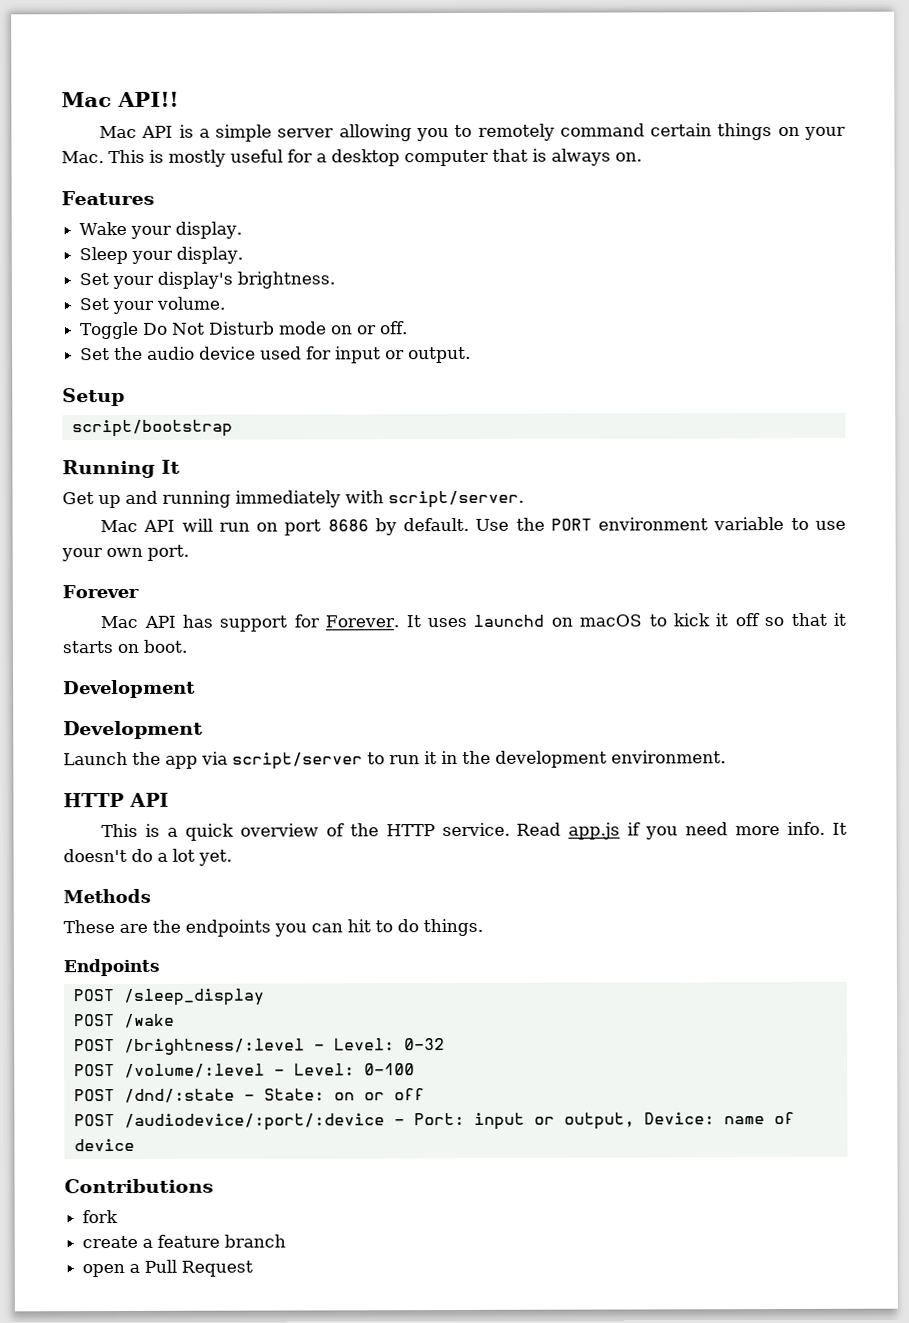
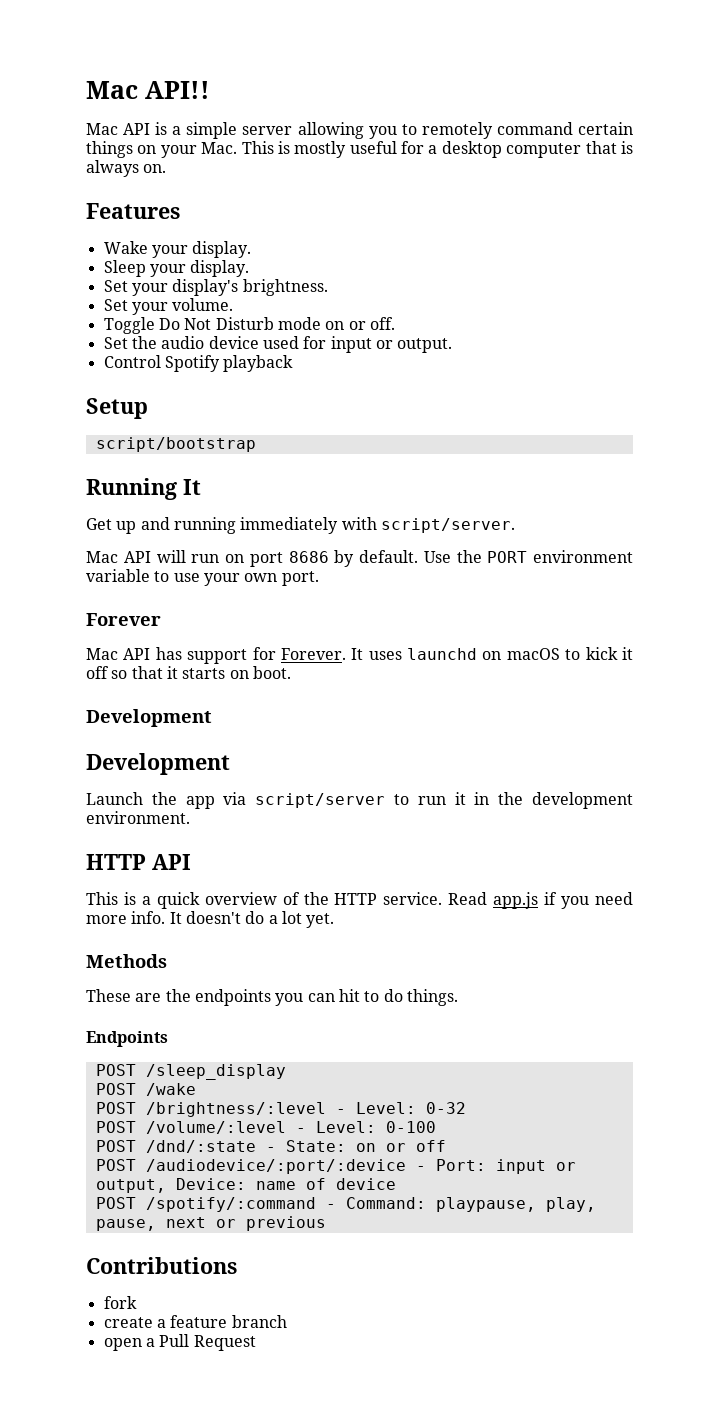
+ Control Spotify playback
+ POST /spotify/:command - Command: playpause, play, pause, next or previous

